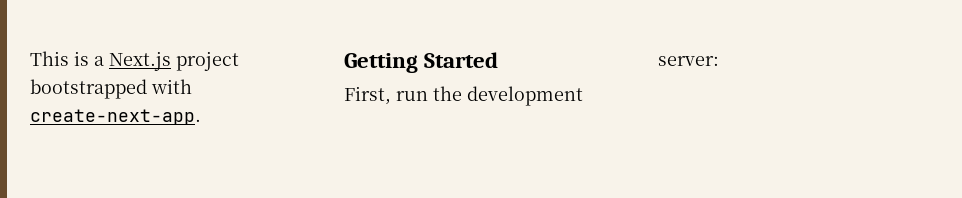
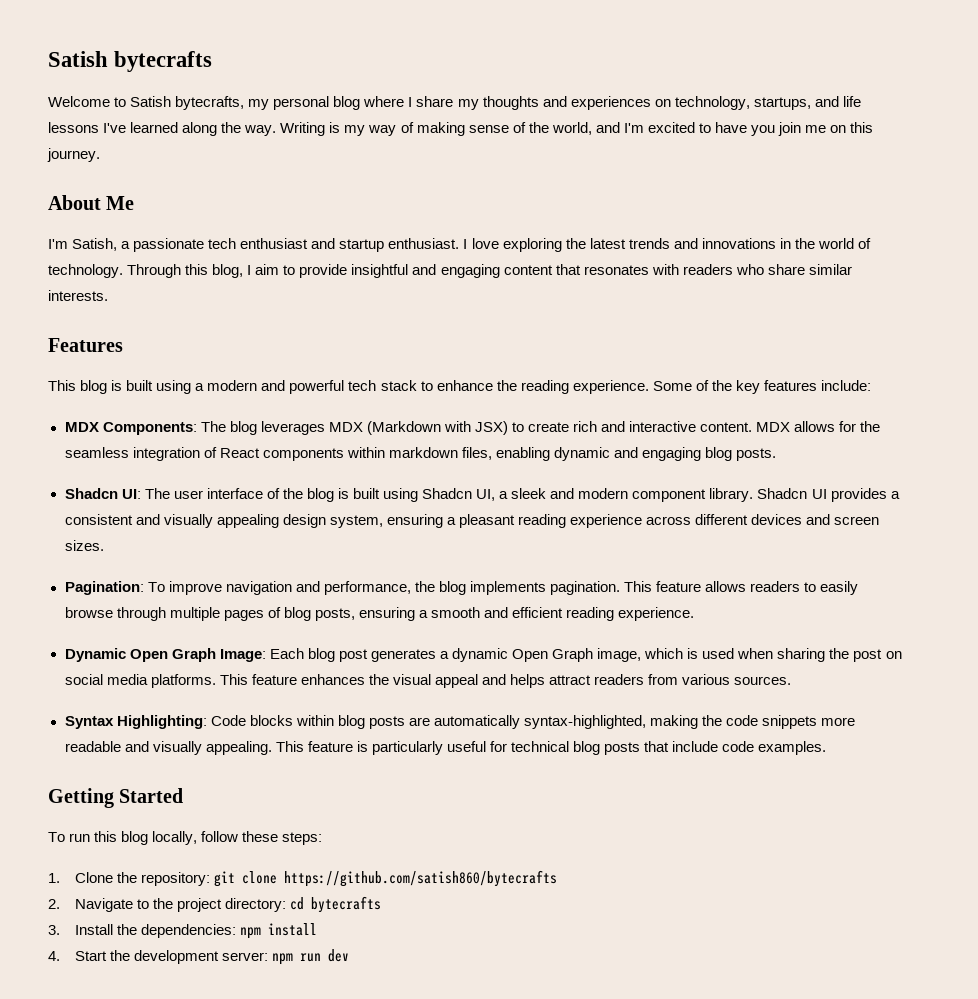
- This is a Next.js project bootstrapped with create-next-app.
+ Satish bytecrafts
+ Welcome to Satish bytecrafts, my personal blog where I share my thoughts and experiences on technology, startups, and life lessons I've learned along the way. Writing is my way of making sense of the world, and I'm excited to have you join me on this journey.
+ About Me
+ I'm Satish, a passionate tech enthusiast and startup enthusiast. I love exploring the latest trends and innovations in the world of technology. Through this blog, I aim to provide insightful and engaging content that resonates with readers who share similar interests.
+ Features
+ This blog is built using a modern and powerful tech stack to enhance the reading experience. Some of the key features include:
+ MDX Components: The blog leverages MDX (Markdown with JSX) to create rich and interactive content. MDX allows for the seamless integration of React components within markdown files, enabling dynamic and engaging blog posts.
+ Shadcn UI: The user interface of the blog is built using Shadcn UI, a sleek and modern component library. Shadcn UI provides a consistent and visually appealing design system, ensuring a pleasant reading experience across different devices and screen sizes.
+ Pagination: To improve navigation and performance, the blog implements pagination. This feature allows readers to easily browse through multiple pages of blog posts, ensuring a smooth and efficient reading experience.
+ Dynamic Open Graph Image: Each blog post generates a dynamic Open Graph image, which is used when sharing the post on social media platforms. This feature enhances the visual appeal and helps attract readers from various sources.
+ Syntax Highlighting: Code blocks within blog posts are automatically syntax-highlighted, making the code snippets more readable and visually appealing. This feature is particularly useful for technical blog posts that include code examples.
  Getting Started
- First, run the development server:
+ To run this blog locally, follow these steps:
+ 1. Clone the repository: git clone https://github.com/satish860/bytecrafts
+ 2. Navigate to the project directory: cd bytecrafts
+ 3. Install the dependencies: npm install
+ 4. Start the development server: npm run dev

